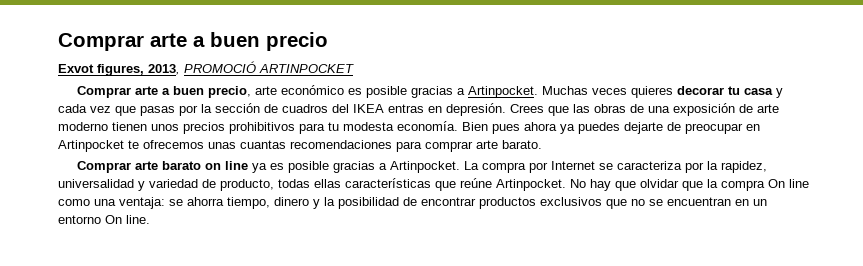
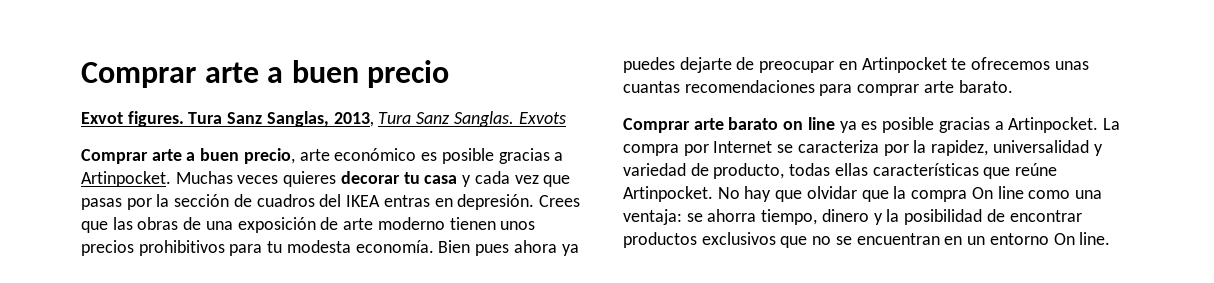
- Exvot figures, 2013, PROMOCIÓ ARTINPOCKET
+ Exvot figures. Tura Sanz Sanglas, 2013, Tura Sanz Sanglas. Exvots

